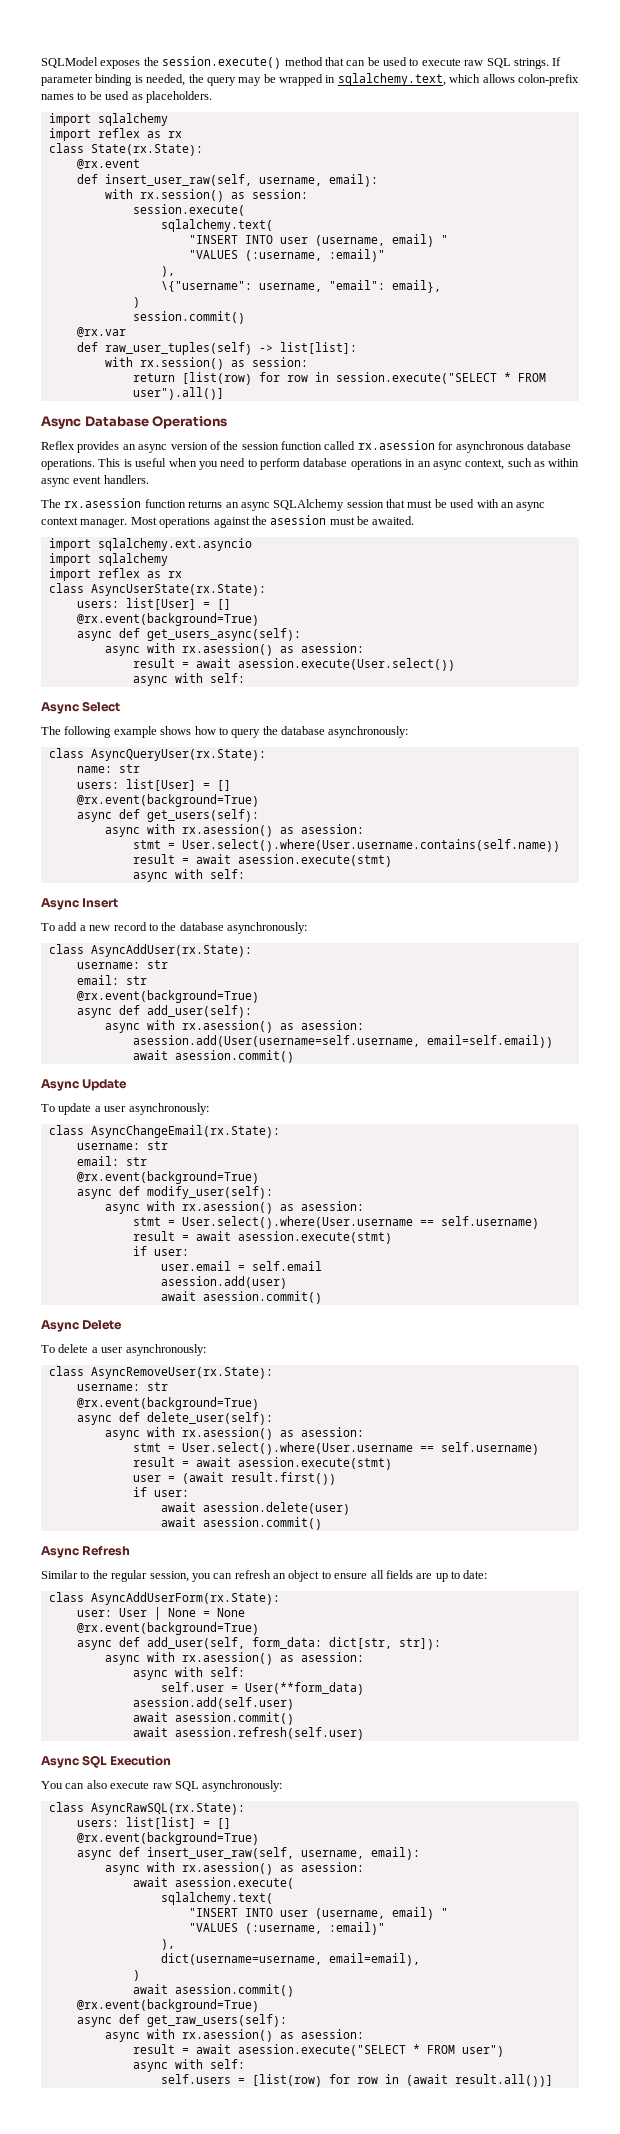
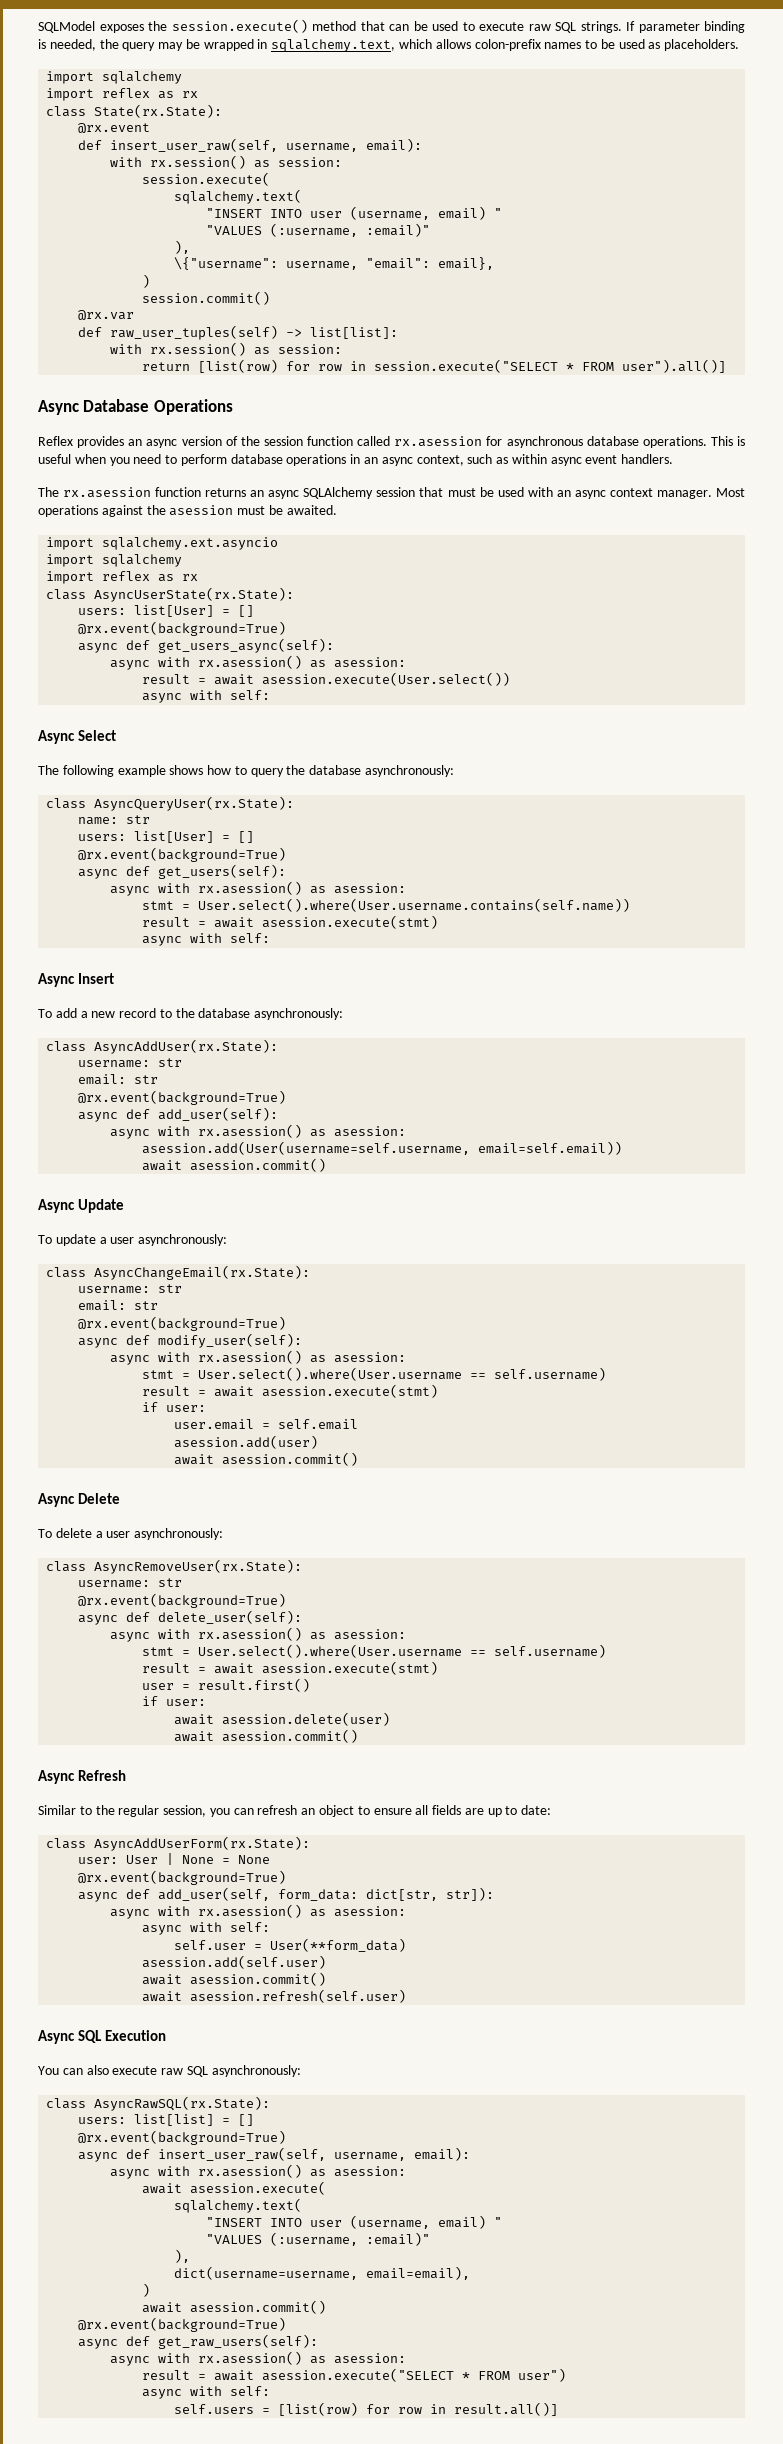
- user = (await result.first())
+ user = result.first()
- self.users = [list(row) for row in (await result.all())]
+ self.users = [list(row) for row in result.all()]

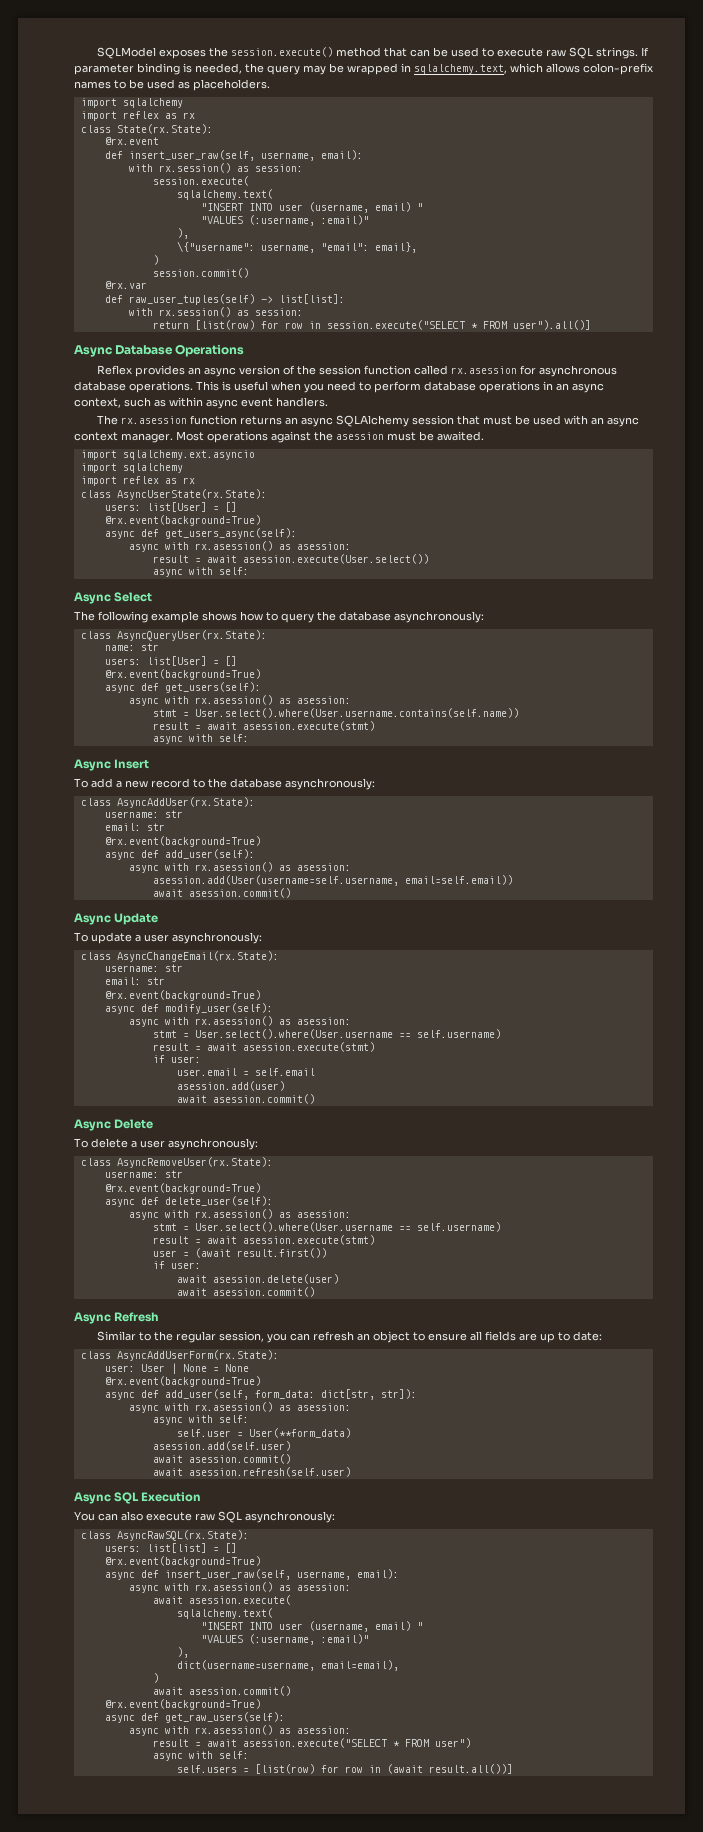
- user = result.first()
+ user = (await result.first())
- self.users = [list(row) for row in result.all()]
+ self.users = [list(row) for row in (await result.all())]

